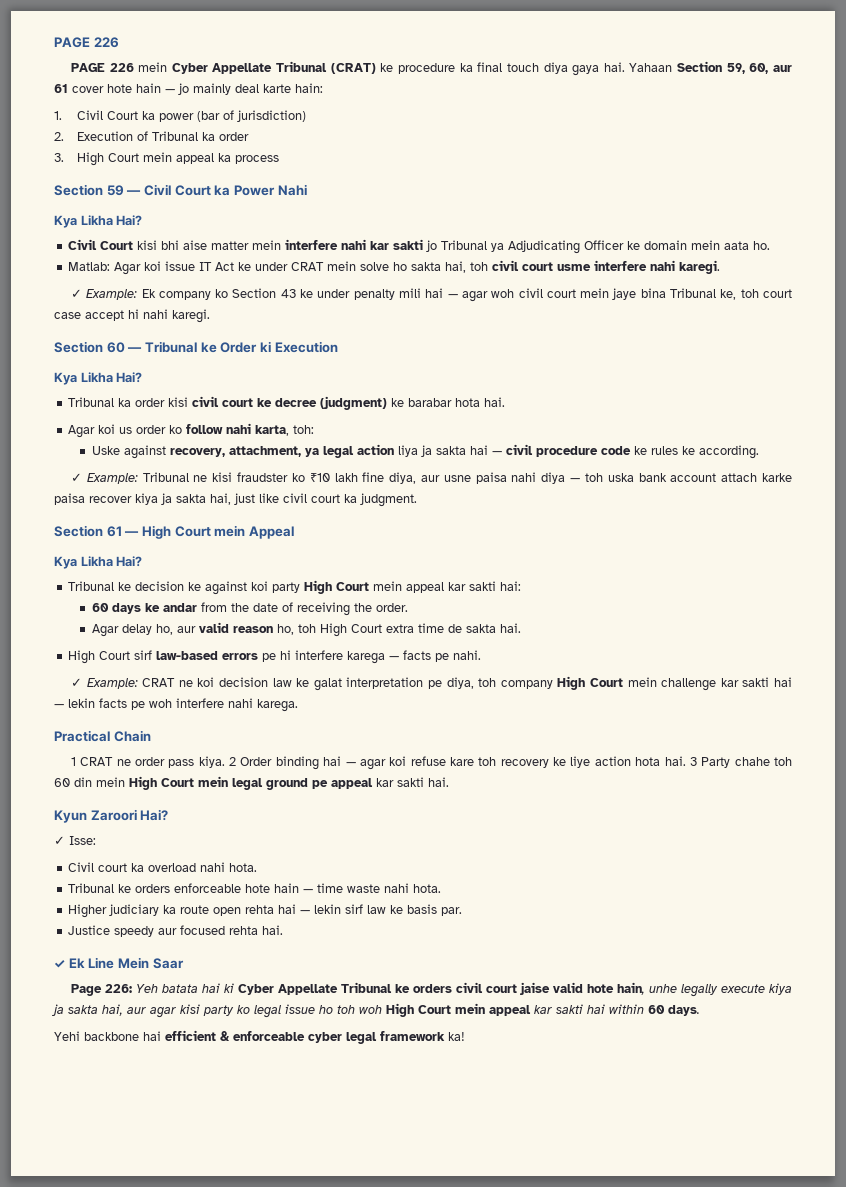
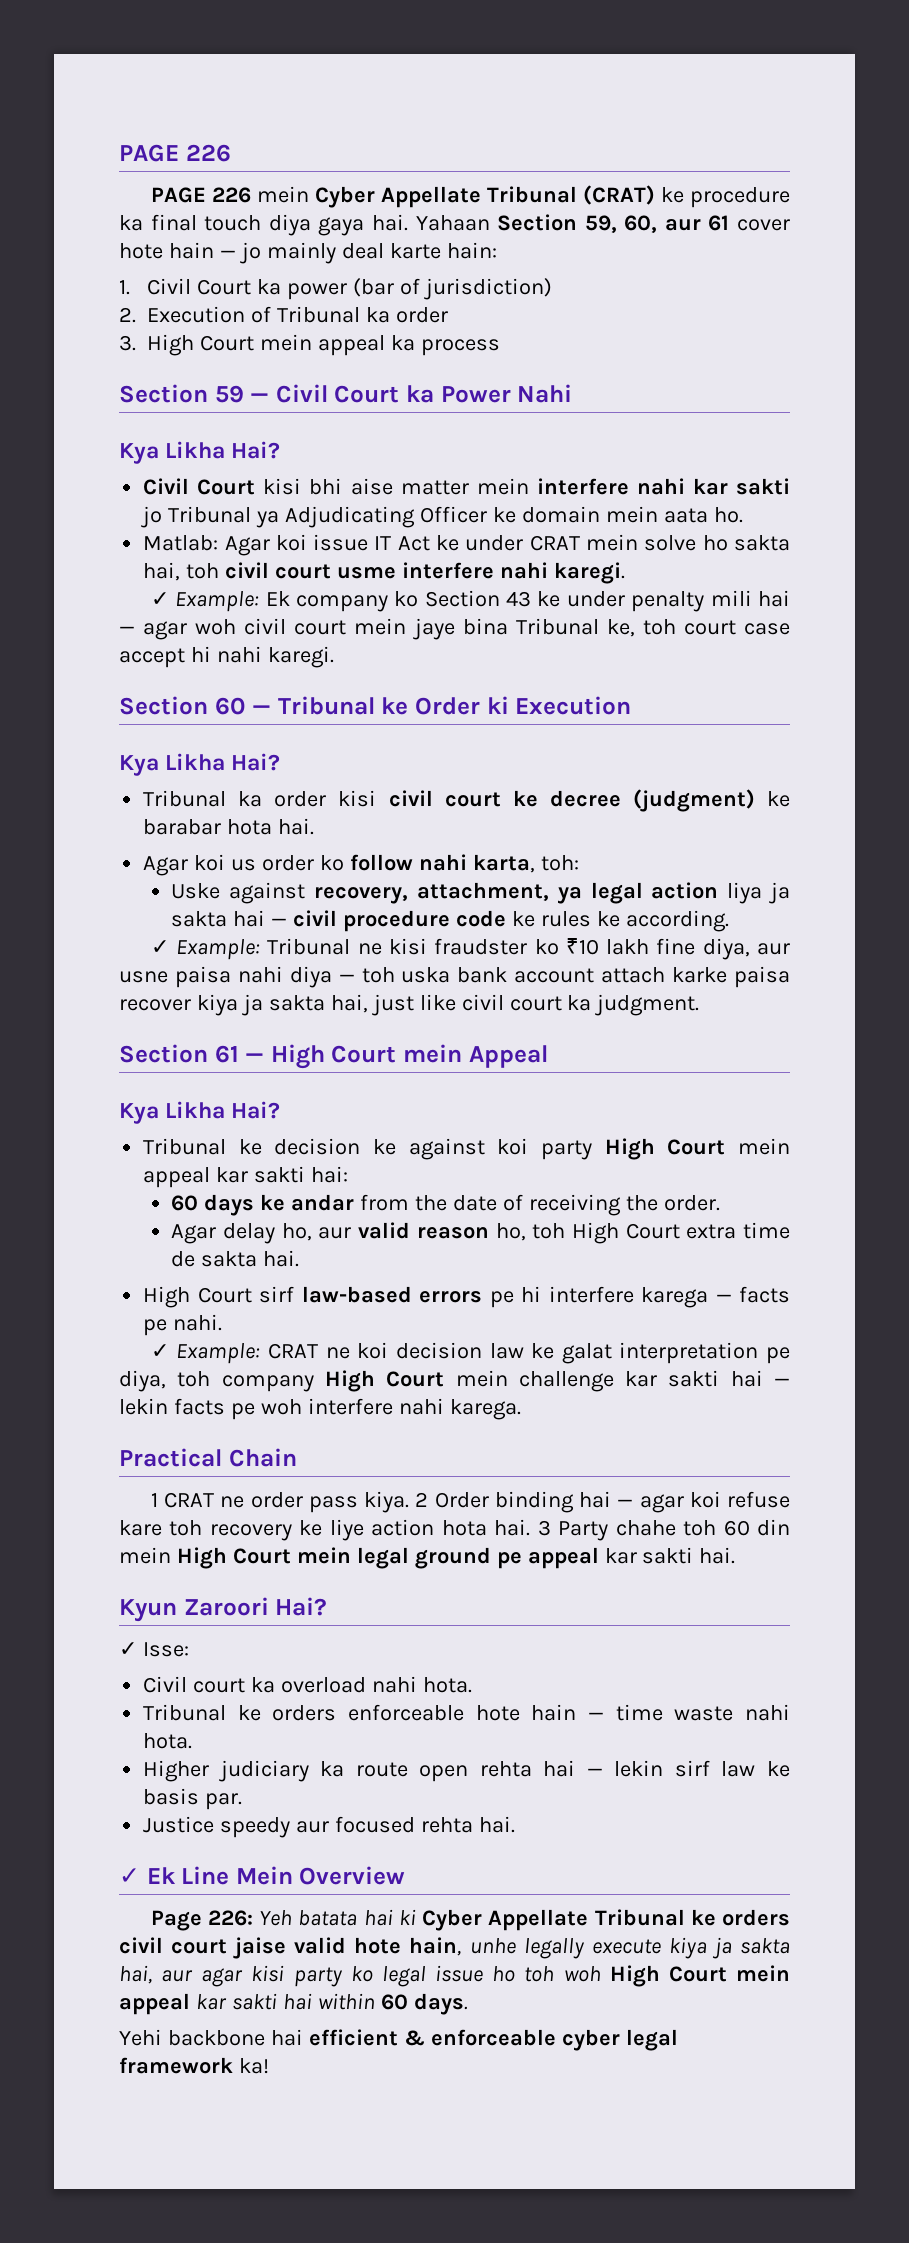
- ✓ Ek Line Mein Saar
+ ✓ Ek Line Mein Overview

